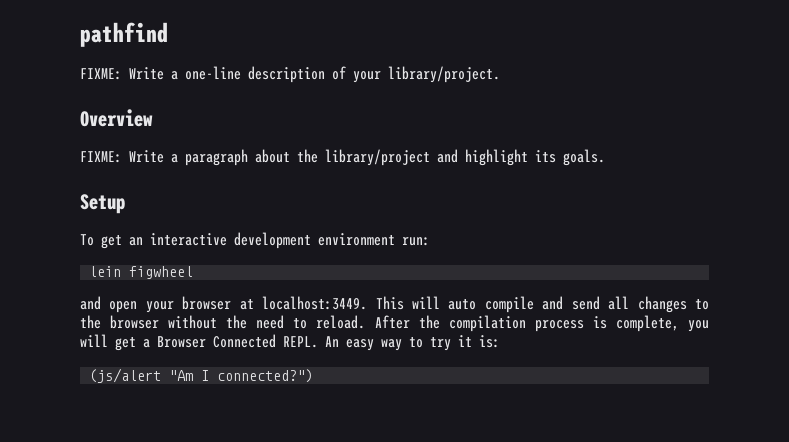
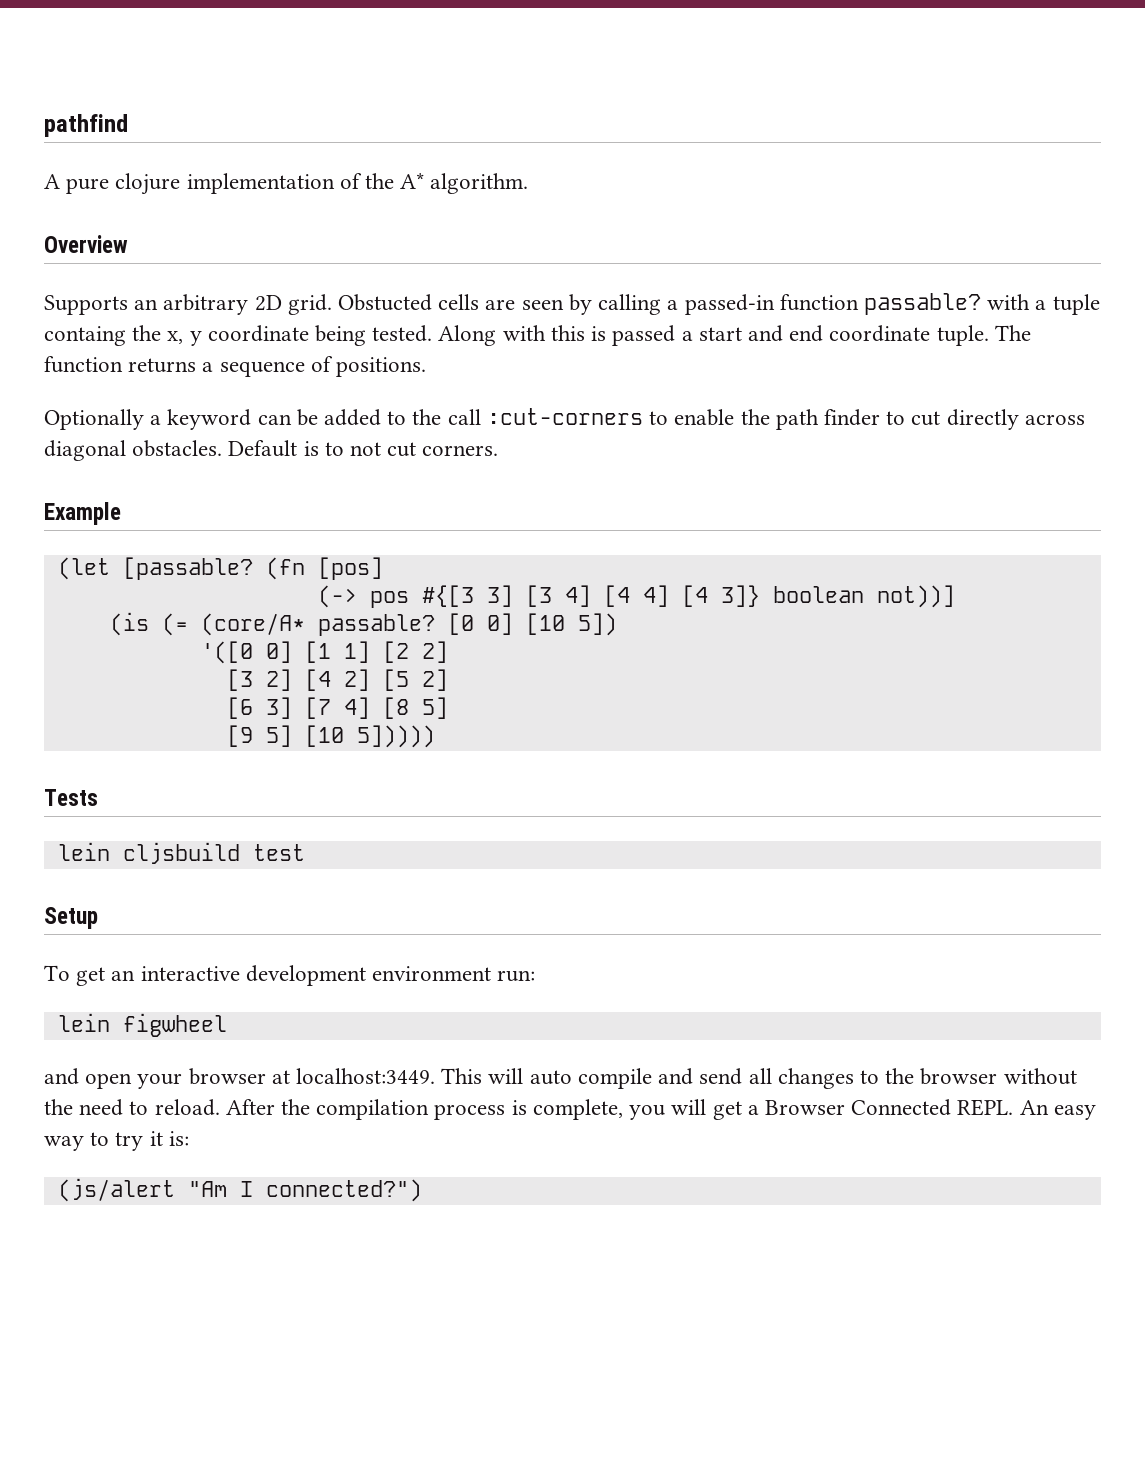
- FIXME: Write a one-line description of your library/project.
+ A pure clojure implementation of the A* algorithm.
  Overview
- FIXME: Write a paragraph about the library/project and highlight its goals.
+ Supports an arbitrary 2D grid. Obstucted cells are seen by calling a passed-in function passable? with a tuple containg the x, y coordinate being tested. Along with this is passed a start and end coordinate tuple. The function returns a sequence of positions.
+ Optionally a keyword can be added to the call :cut-corners to enable the path finder to cut directly across diagonal obstacles. Default is to not cut corners.
+ Example
+ (let [passable? (fn [pos]
+ (-> pos #{[3 3] [3 4] [4 4] [4 3]} boolean not))]
+ (is (= (core/A* passable? [0 0] [10 5])
+ '([0 0] [1 1] [2 2]
+ [3 2] [4 2] [5 2]
+ [6 3] [7 4] [8 5]
+ [9 5] [10 5]))))
+ Tests
+ lein cljsbuild test

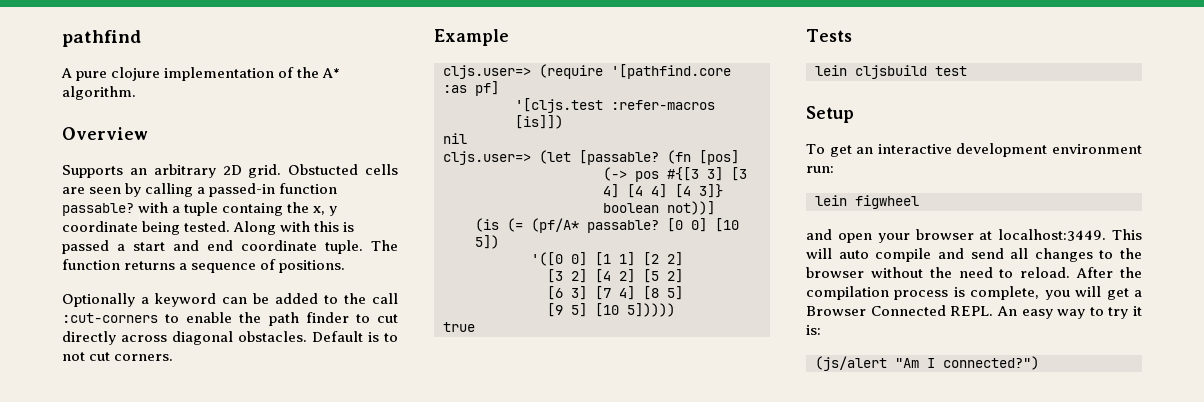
- (let [passable?
+ cljs.user=> (require '[pathfind.core :as pf]
+ '[cljs.test :refer-macros [is]])
+ nil
+ cljs.user=> (let [passable?
- (is (= (core/A* passable?
+ (is (= (pf/A* passable?
+ true

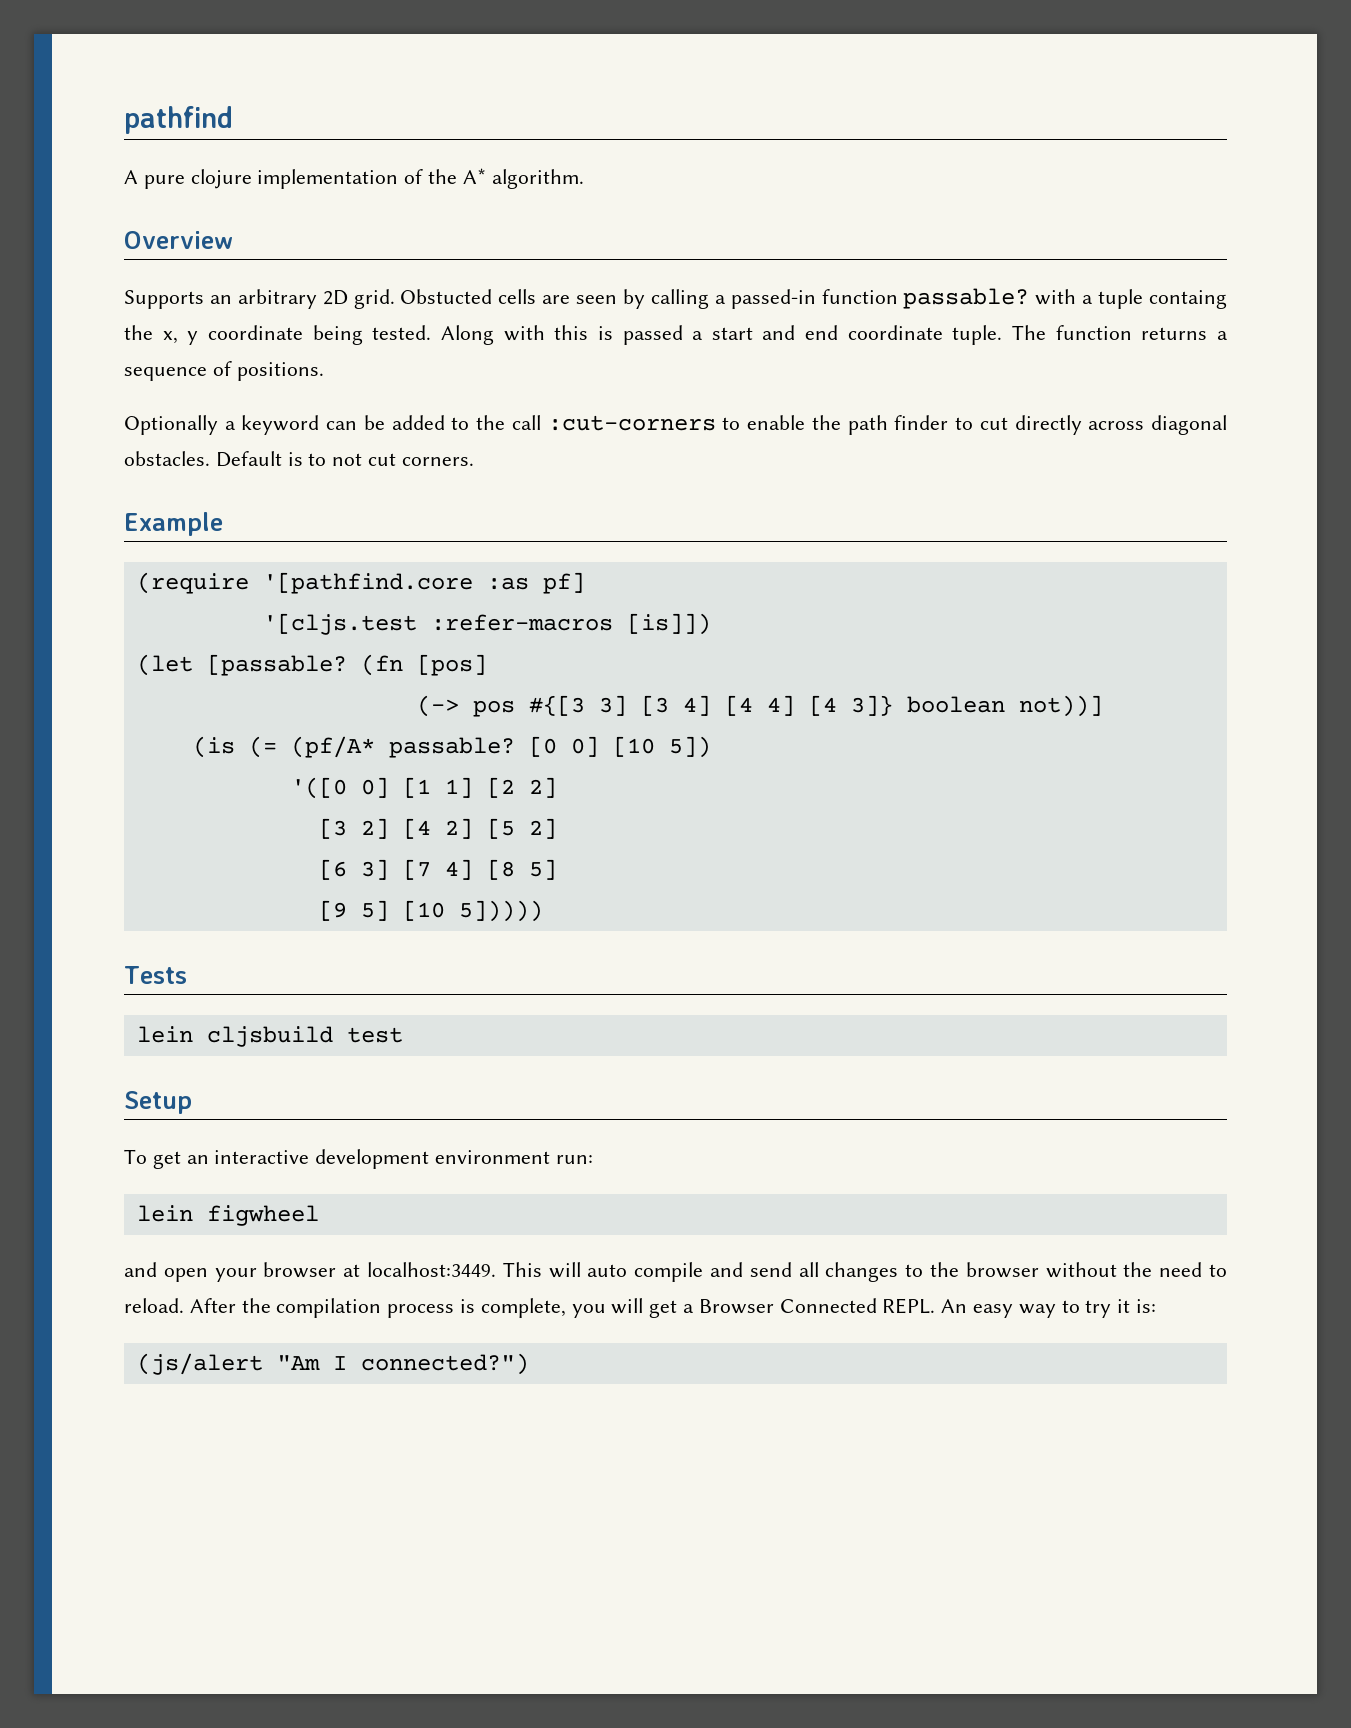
- cljs.user=> (require '[pathfind.core :as pf]
+ (require '[pathfind.core :as pf]
- nil
- cljs.user=> (let [passable?
+ (let [passable?
- true

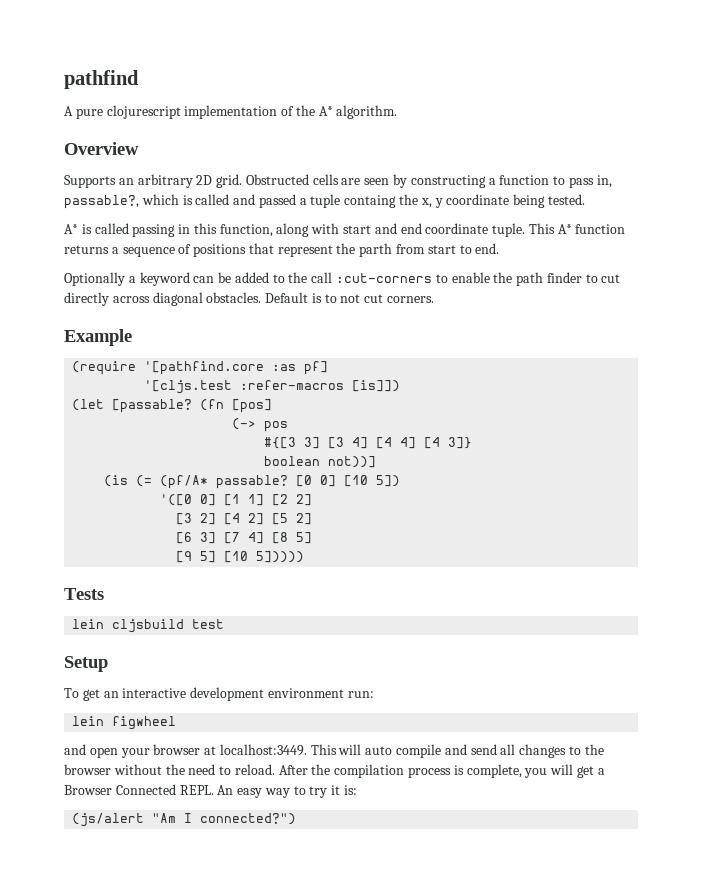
- A pure clojure implementation of the A* algorithm.
+ A pure clojurescript implementation of the A* algorithm.
- Obstucted cells are seen by calling a passed-in function passable? with a tuple containg the x, y coordinate being tested. Along with this is passed a start and end coordinate tuple.
+ Obstructed cells are seen by constructing a function to pass in, passable?, which is called and passed a tuple containg the x, y coordinate being tested.
+ A* is called passing in this function, along with start and end coordinate tuple.
- The function returns a sequence of positions.
+ This A* function returns a sequence of positions that represent the parth from start to end.
- (-> pos #{[3 3] [3 4] [4 4] [4 3]} boolean not))]
+ (-> pos
+ #{[3 3] [3 4] [4 4] [4 3]}
+ boolean not))]

